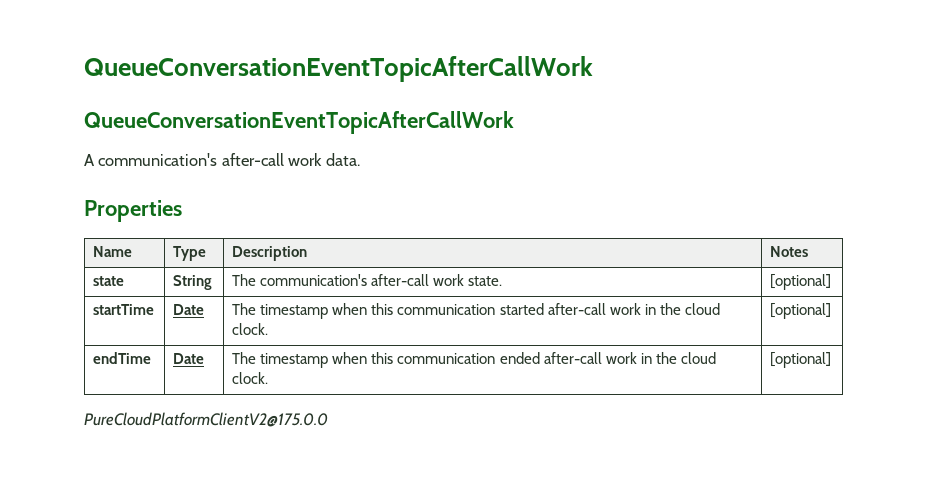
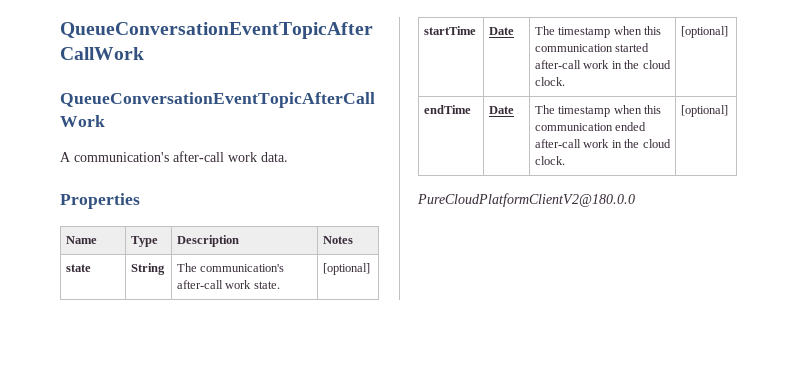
- PureCloudPlatformClientV2@175.0.0
+ PureCloudPlatformClientV2@180.0.0

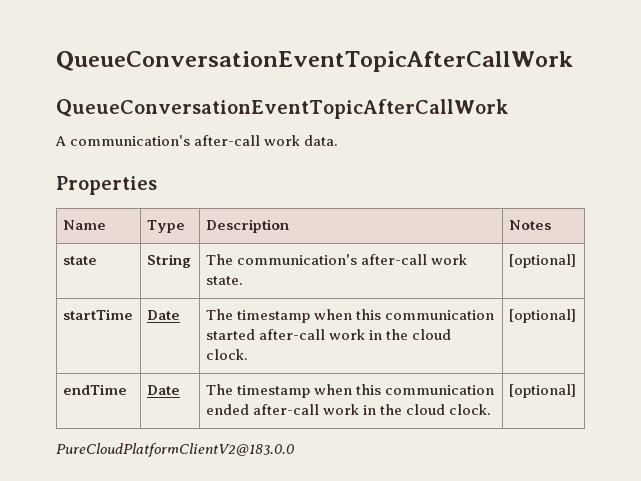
- PureCloudPlatformClientV2@180.0.0
+ PureCloudPlatformClientV2@183.0.0

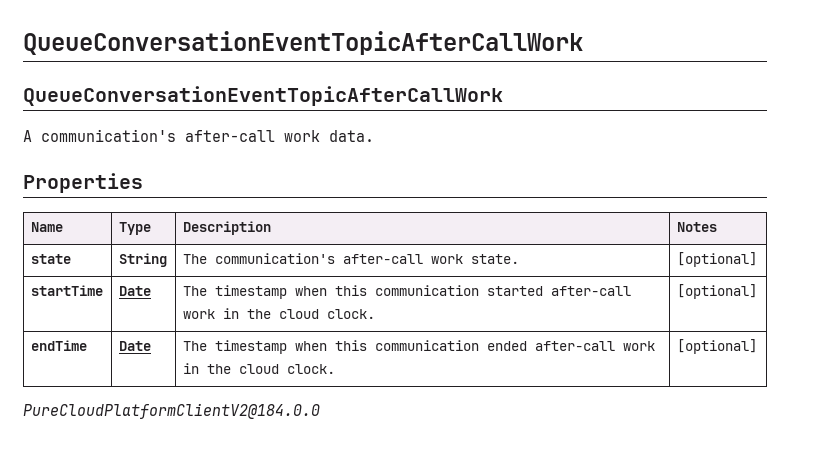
- PureCloudPlatformClientV2@183.0.0
+ PureCloudPlatformClientV2@184.0.0

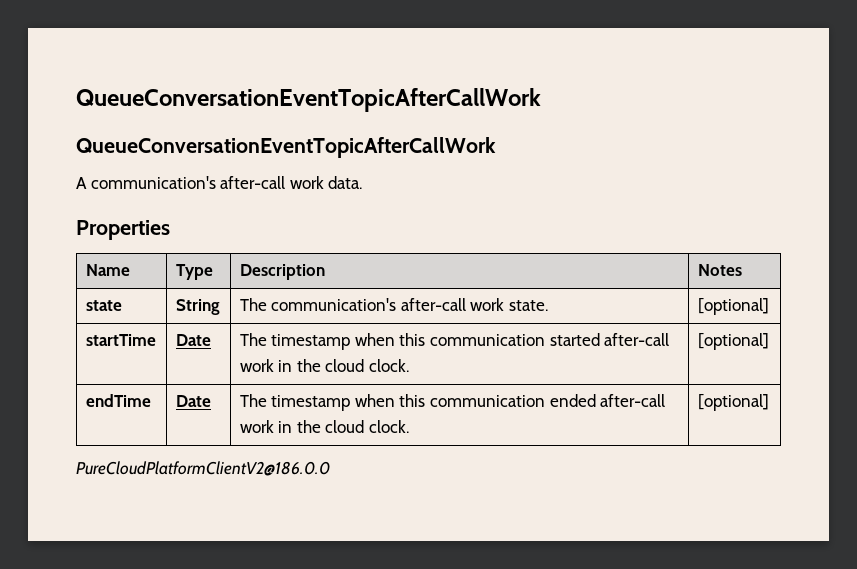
- PureCloudPlatformClientV2@184.0.0
+ PureCloudPlatformClientV2@186.0.0

